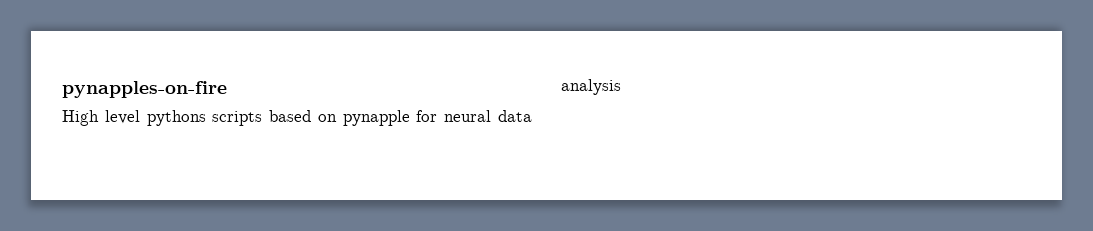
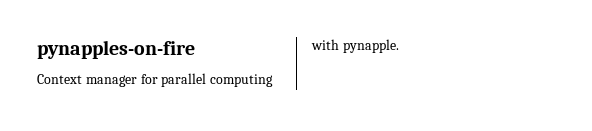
- High level pythons scripts based on pynapple for neural data analysis
+ Context manager for parallel computing with pynapple.

